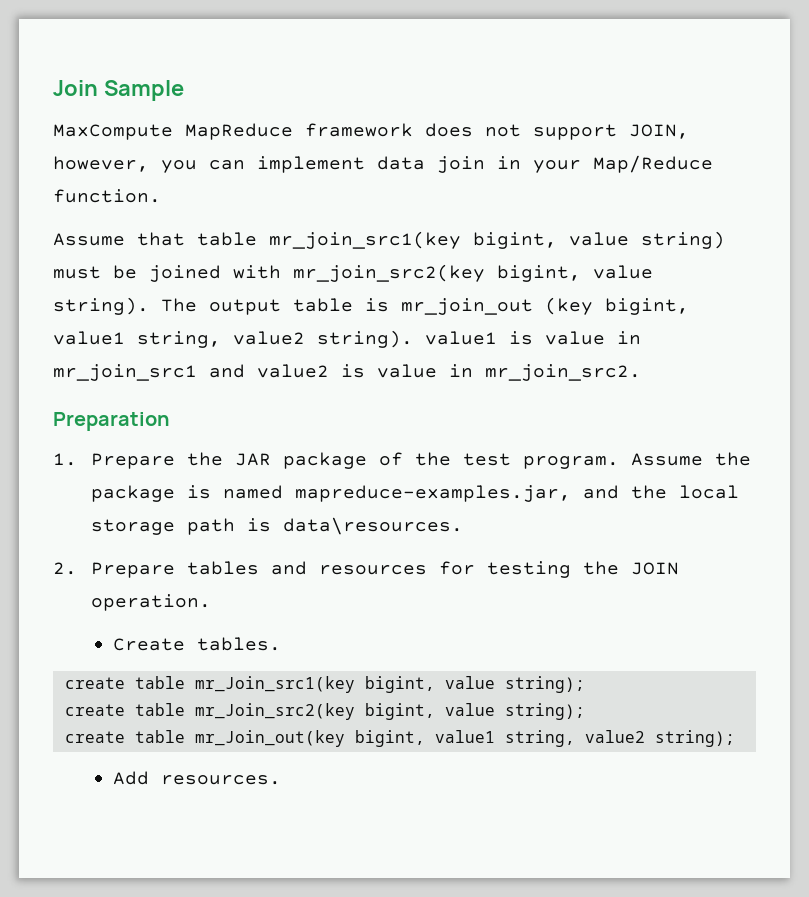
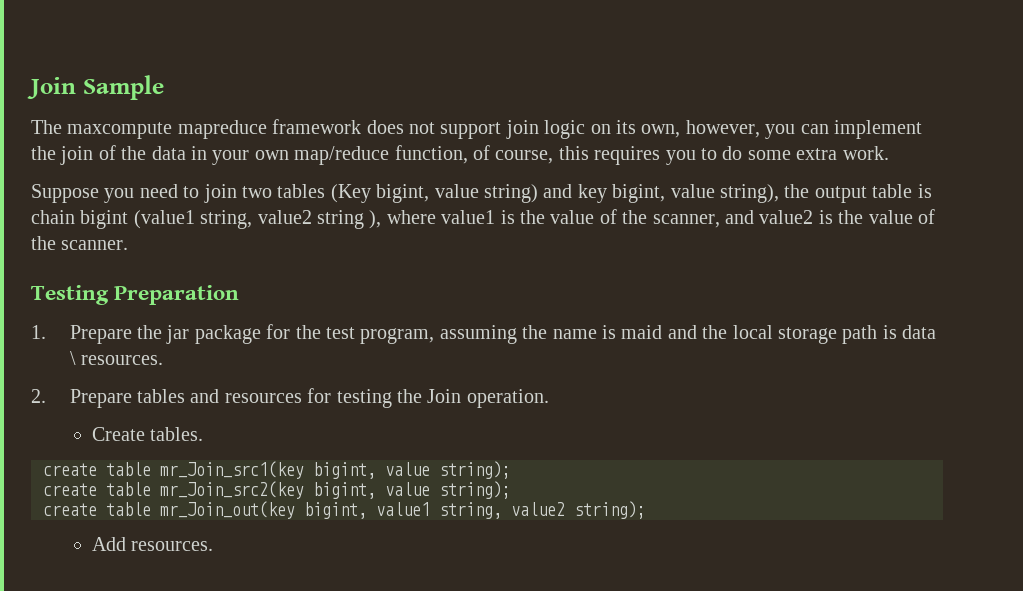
- MaxCompute MapReduce framework does not support JOIN, however, you can implement data join in your Map/Reduce function.
- Assume that table mr_join_src1(key bigint, value string) must be joined with mr_join_src2(key bigint, value string). The output table is mr_join_out (key bigint, value1 string, value2 string). value1 is value in mr_join_src1 and value2 is value in mr_join_src2.
- Preparation
- 1. Prepare the JAR package of the test program. Assume the package is named mapreduce-examples.jar, and the local storage path is data\resources.
+ The maxcompute mapreduce framework does not support join logic on its own, however, you can implement the join of the data in your own map/reduce function, of course, this requires you to do some extra work.
+ Suppose you need to join two tables (Key bigint, value string) and key bigint, value string), the output table is chain bigint (value1 string, value2 string ), where value1 is the value of the scanner, and value2 is the value of the scanner.
+ Testing Preparation
+ 1. Prepare the jar package for the test program, assuming the name is maid and the local storage path is data \ resources.
- 2. Prepare tables and resources for testing the JOIN operation.
+ 2. Prepare tables and resources for testing the Join operation.

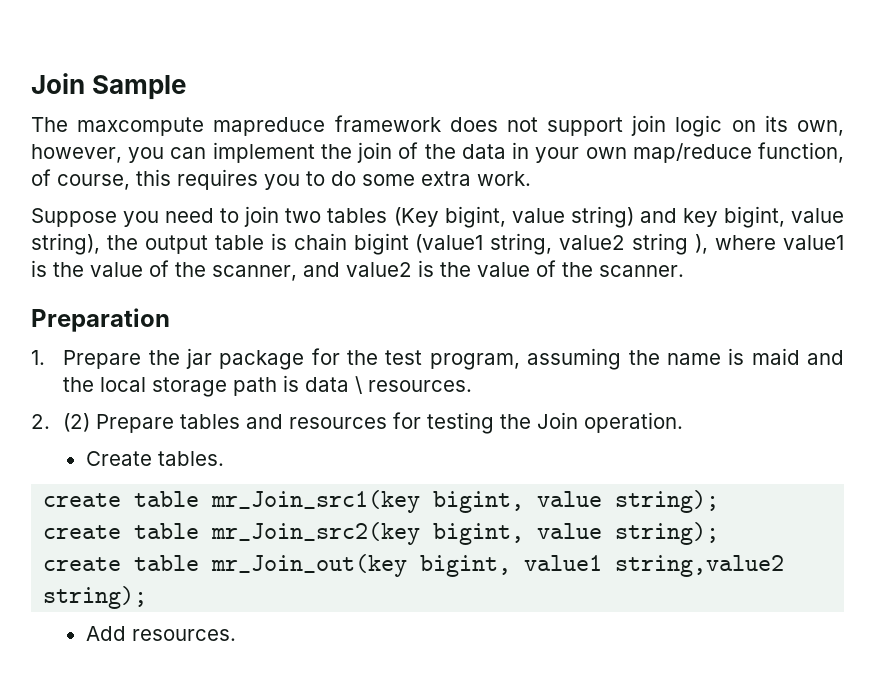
- Testing Preparation
+ Preparation
- 2. Prepare tables and resources for testing the Join operation.
+ 2. (2) Prepare tables and resources for testing the Join operation.
- create table mr_Join_out(key bigint, value1 string, value2 string);
+ create table mr_Join_out(key bigint, value1 string,value2 string);

